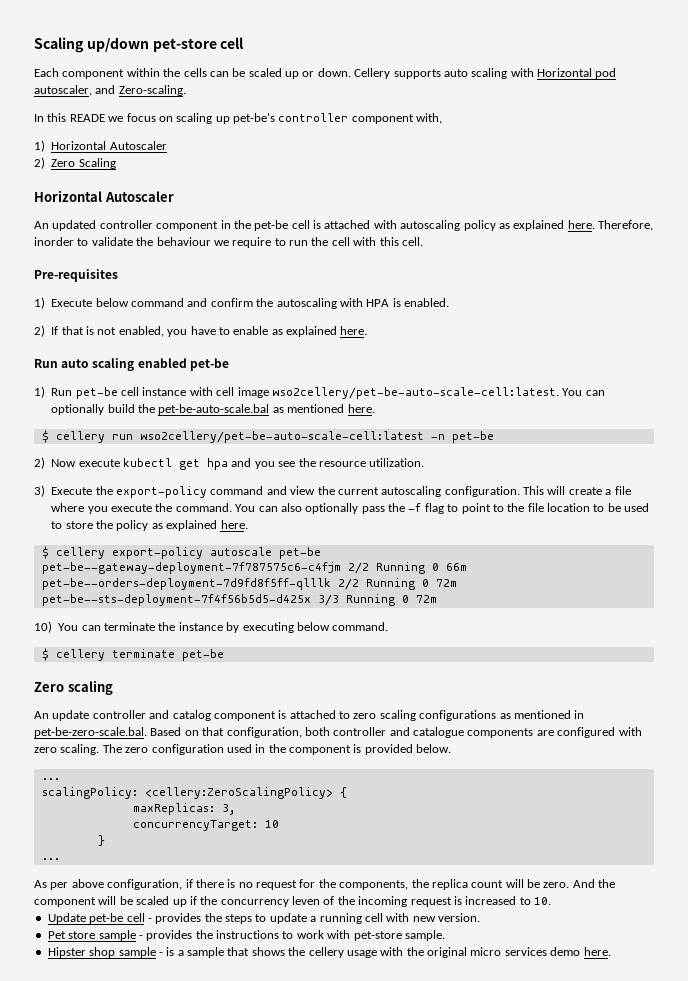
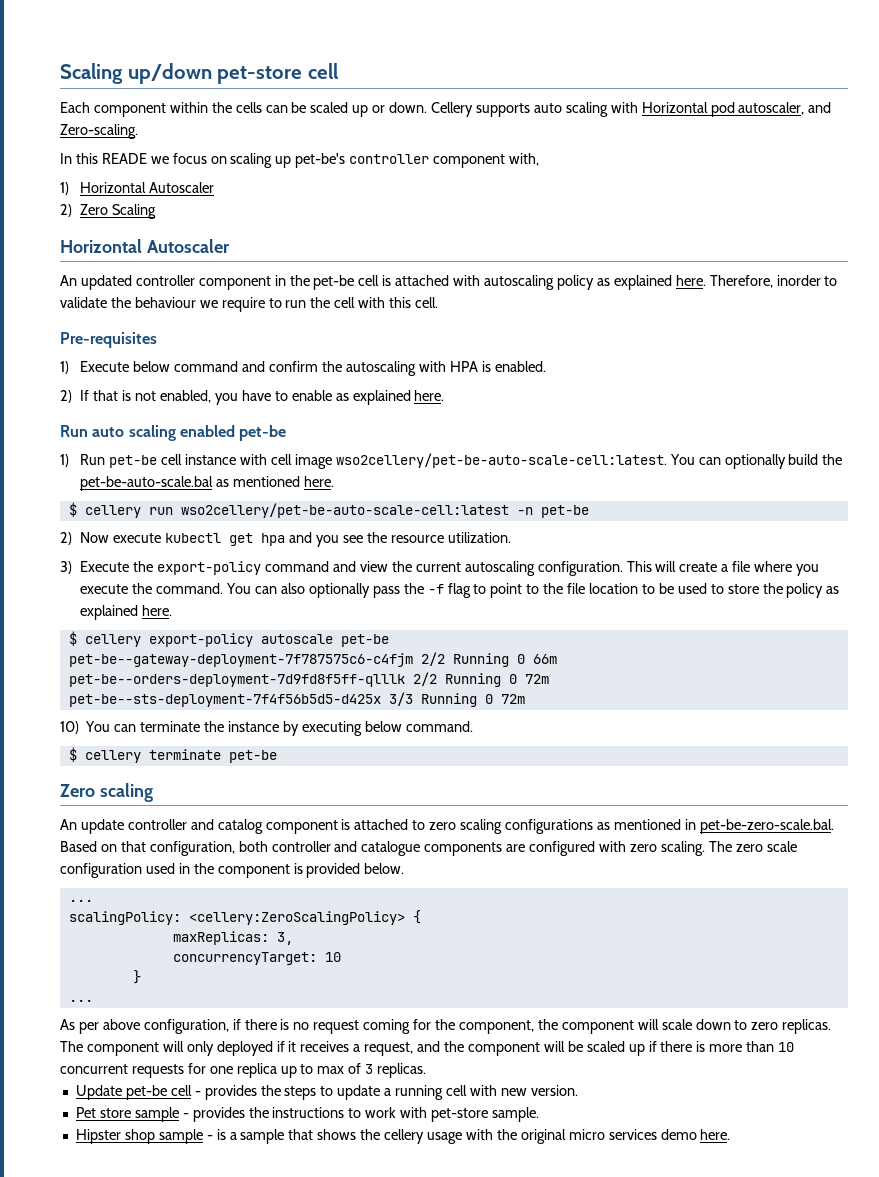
- The zero configuration used in the component is provided below.
+ The zero scale configuration used in the component is provided below.
- As per above configuration, if there is no request for the components, the replica count will be zero. And the component will be scaled up if the concurrency leven of the incoming request is increased to 10.
+ As per above configuration, if there is no request coming for the component, the component will scale down to zero replicas. The component will only deployed if it receives a request, and the component will be scaled up if there is more than 10 concurrent requests for one replica up to max of 3 replicas.

